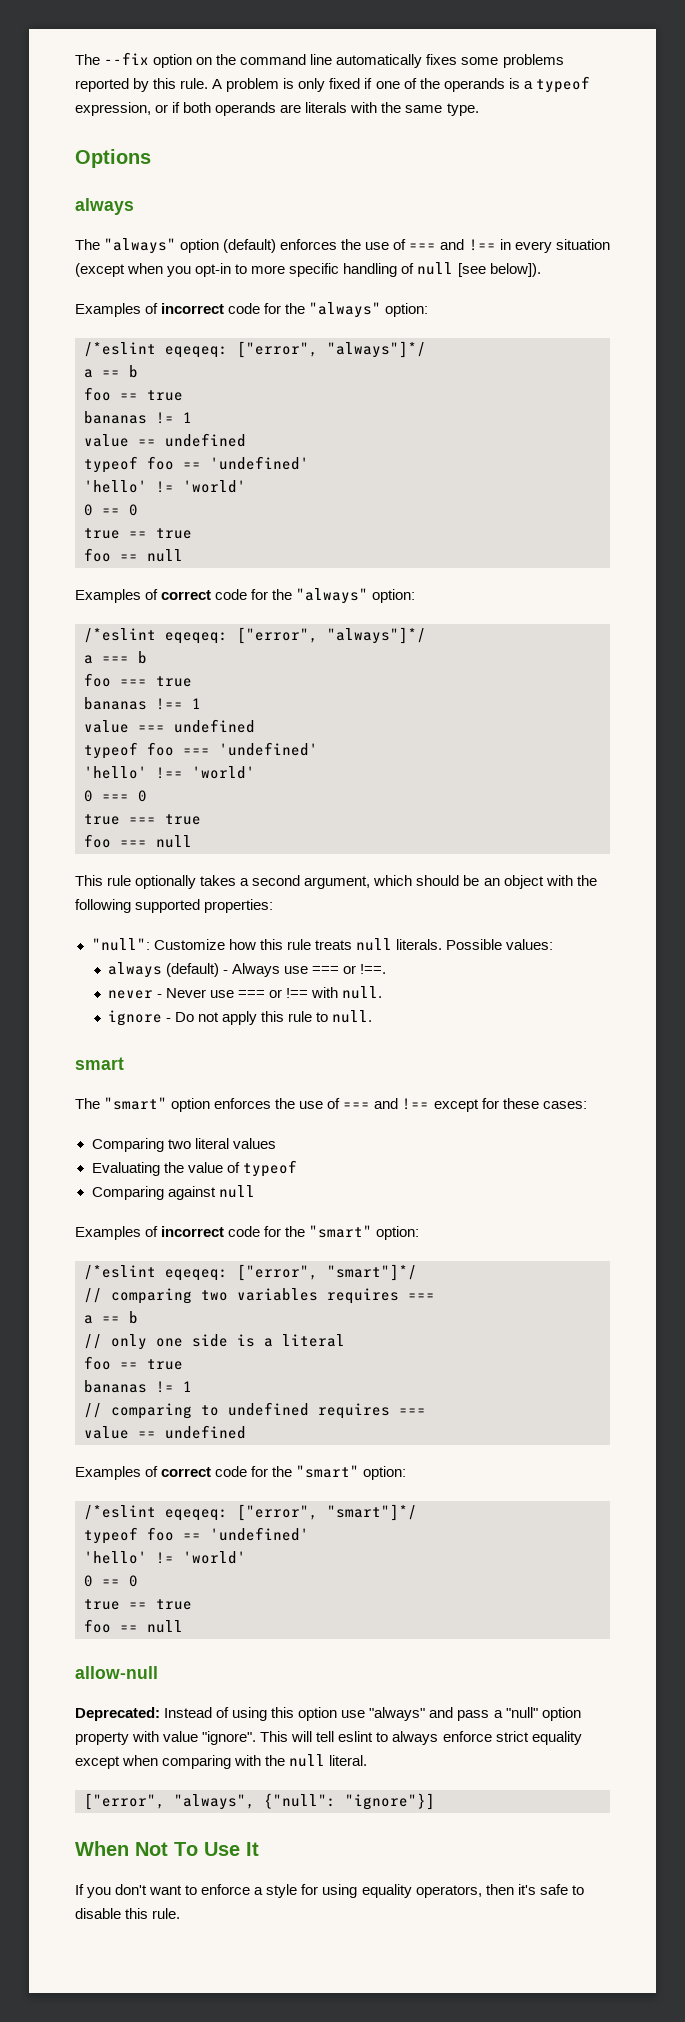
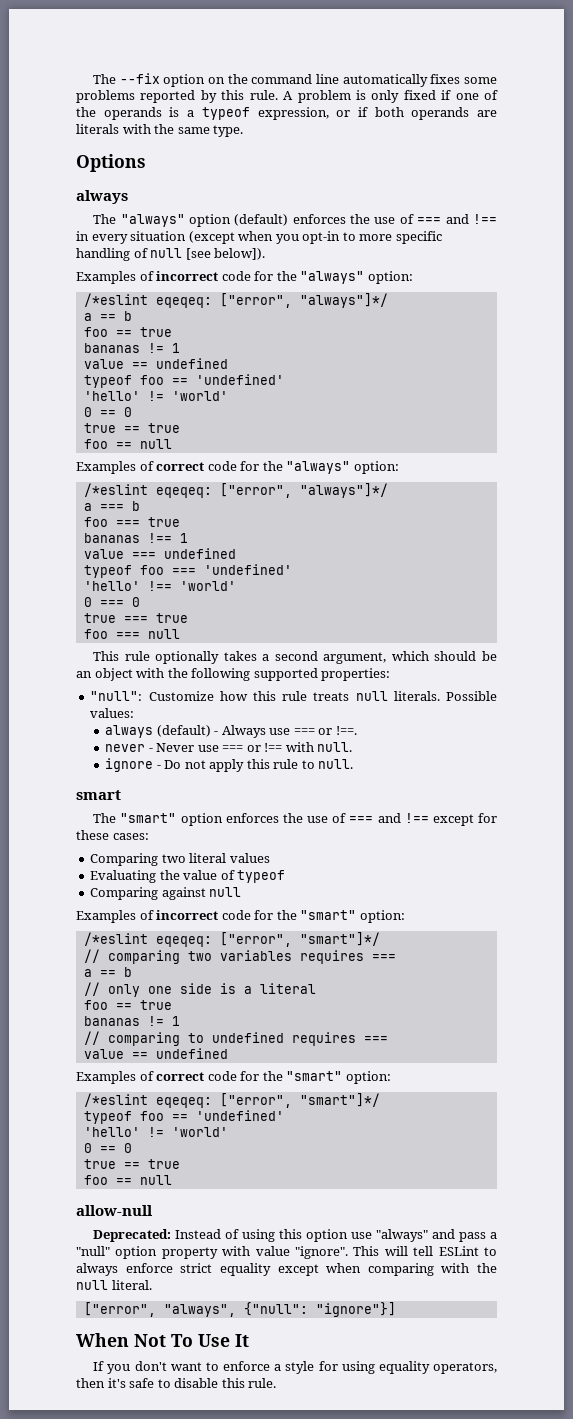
- This will tell eslint to always enforce strict equality except when comparing with the null literal.
+ This will tell ESLint to always enforce strict equality except when comparing with the null literal.

